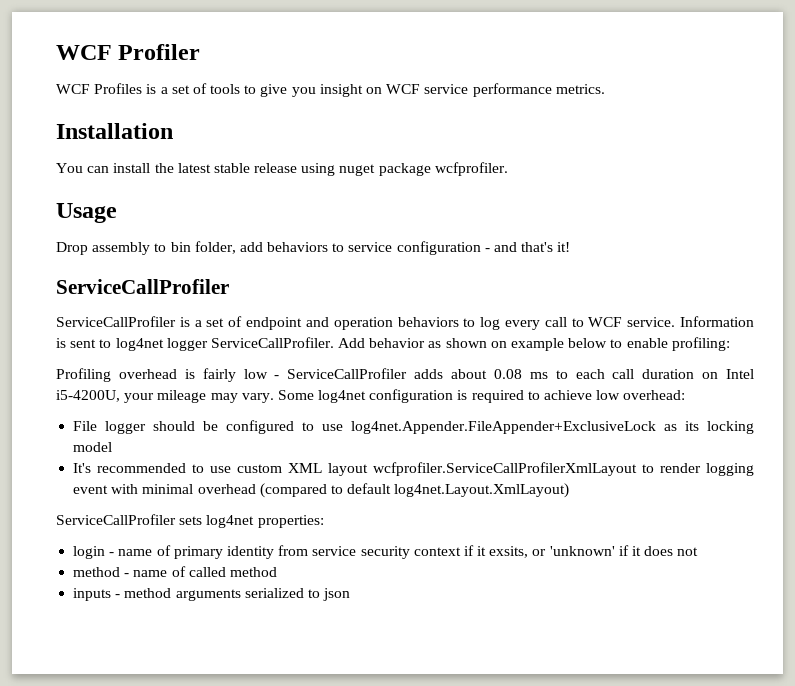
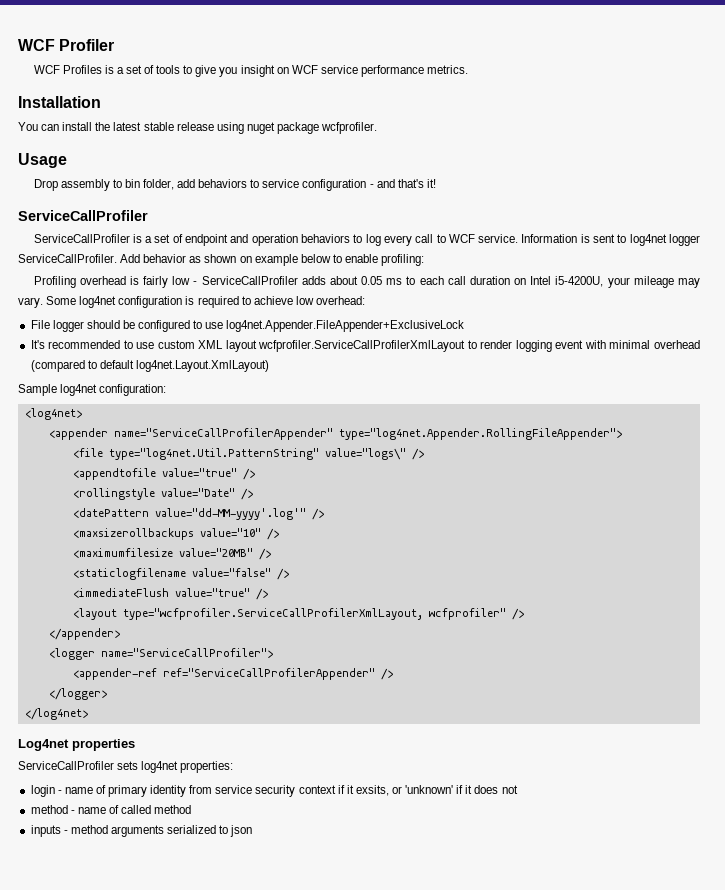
- Profiling overhead is fairly low - ServiceCallProfiler adds about 0.08 ms to each call duration on Intel i5-4200U, your mileage may vary.
+ Profiling overhead is fairly low - ServiceCallProfiler adds about 0.05 ms to each call duration on Intel i5-4200U, your mileage may vary.
- File logger should be configured to use log4net.Appender.FileAppender+ExclusiveLock as its locking model
+ File logger should be configured to use log4net.Appender.FileAppender+ExclusiveLock
+ Sample log4net configuration:
+ <log4net>
+ <appender name="ServiceCallProfilerAppender" type="log4net.Appender.RollingFileAppender">
+ <file type="log4net.Util.PatternString" value="logs\" />
+ <appendtofile value="true" />
+ <rollingstyle value="Date" />
+ <datePattern value="dd-MM-yyyy'.log'" />
+ <maxsizerollbackups value="10" />
+ <maximumfilesize value="20MB" />
+ <staticlogfilename value="false" />
+ <immediateFlush value="true" />
+ <layout type="wcfprofiler.ServiceCallProfilerXmlLayout, wcfprofiler" />
+ </appender>
+ <logger name="ServiceCallProfiler">
+ <appender-ref ref="ServiceCallProfilerAppender" />
+ </logger>
+ </log4net>
+ Log4net properties

